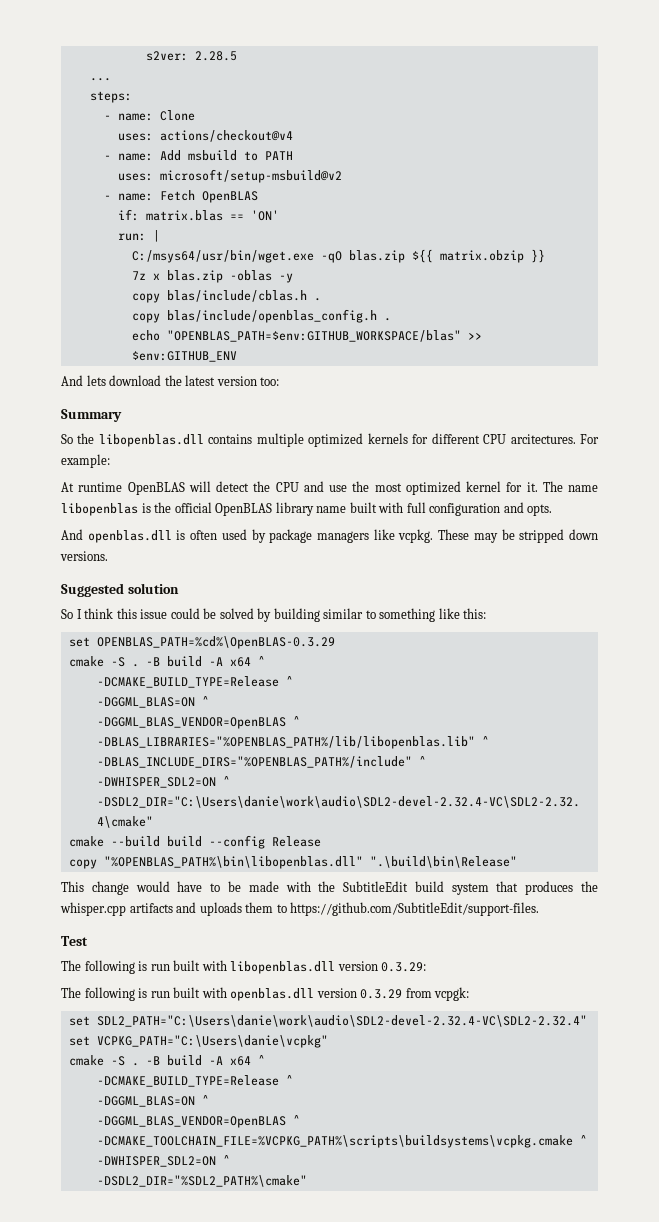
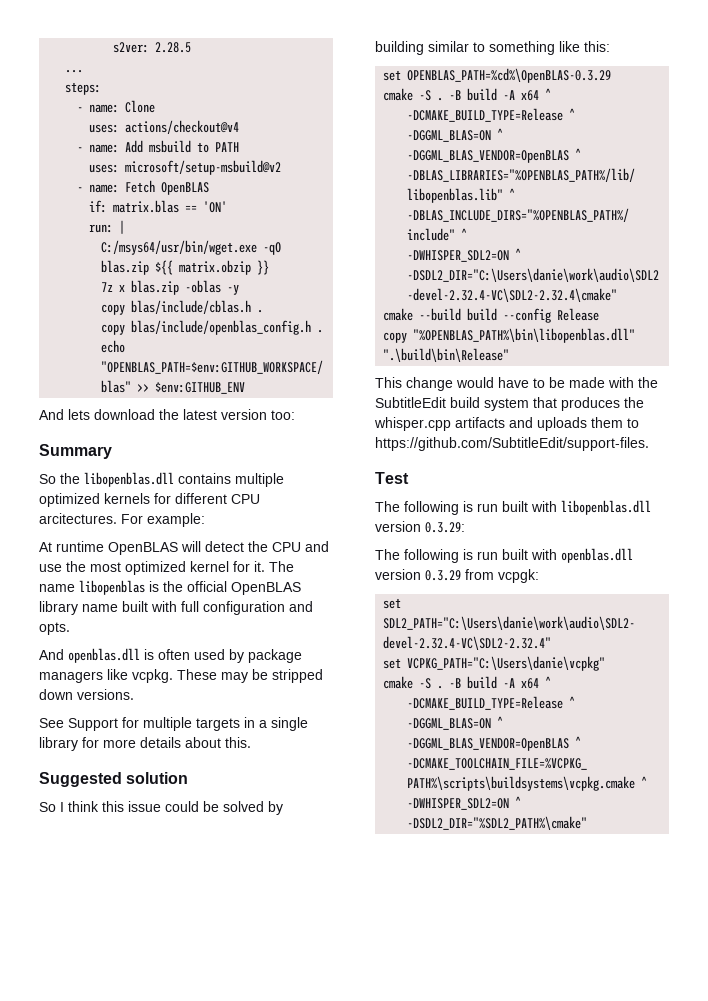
+ See Support for multiple targets in a single library for more details about this.

